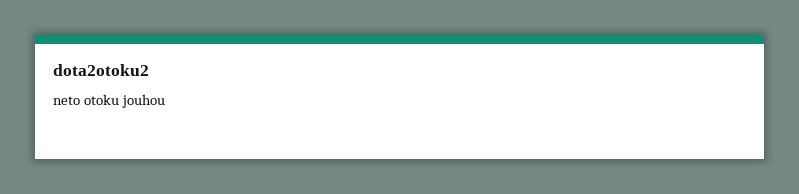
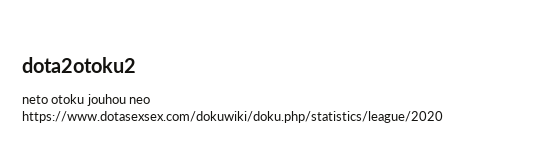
- neto otoku jouhou
+ neto otoku jouhou neo https://www.dotasexsex.com/dokuwiki/doku.php/statistics/league/2020

